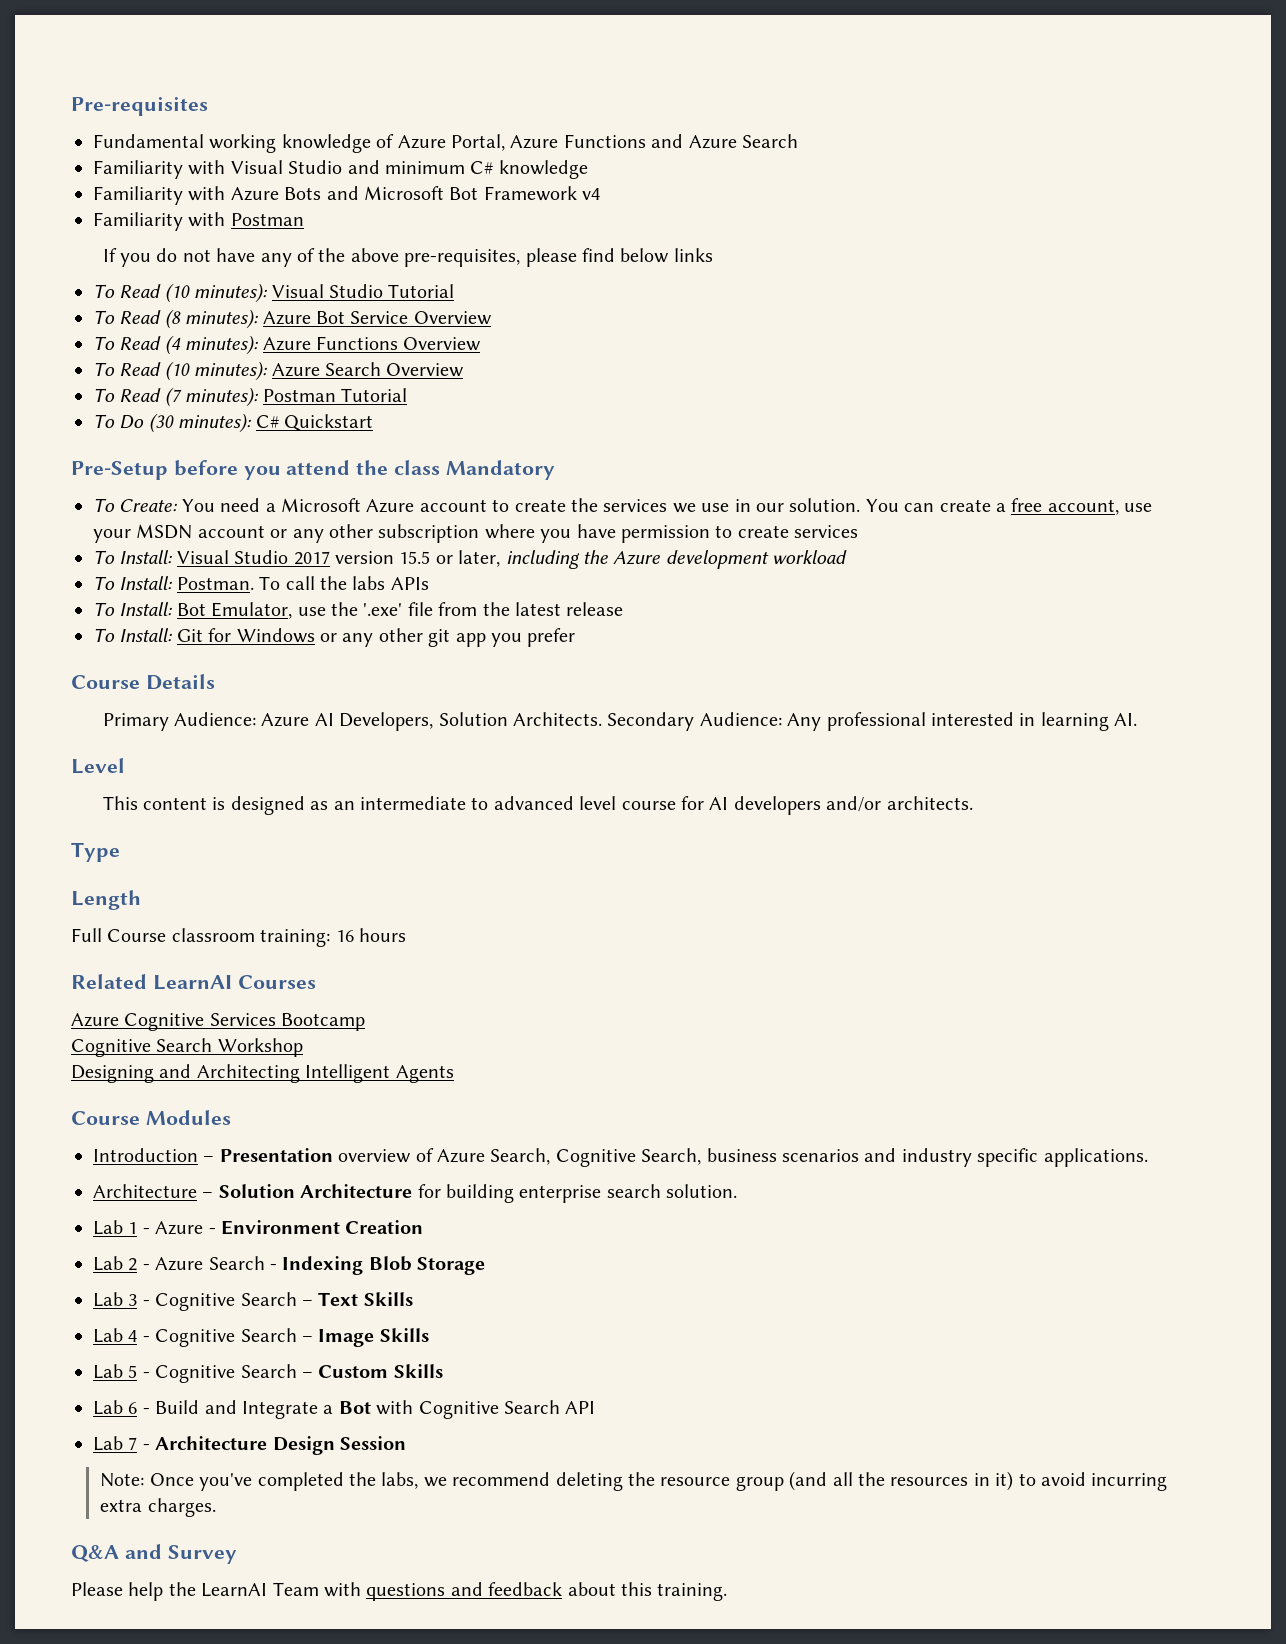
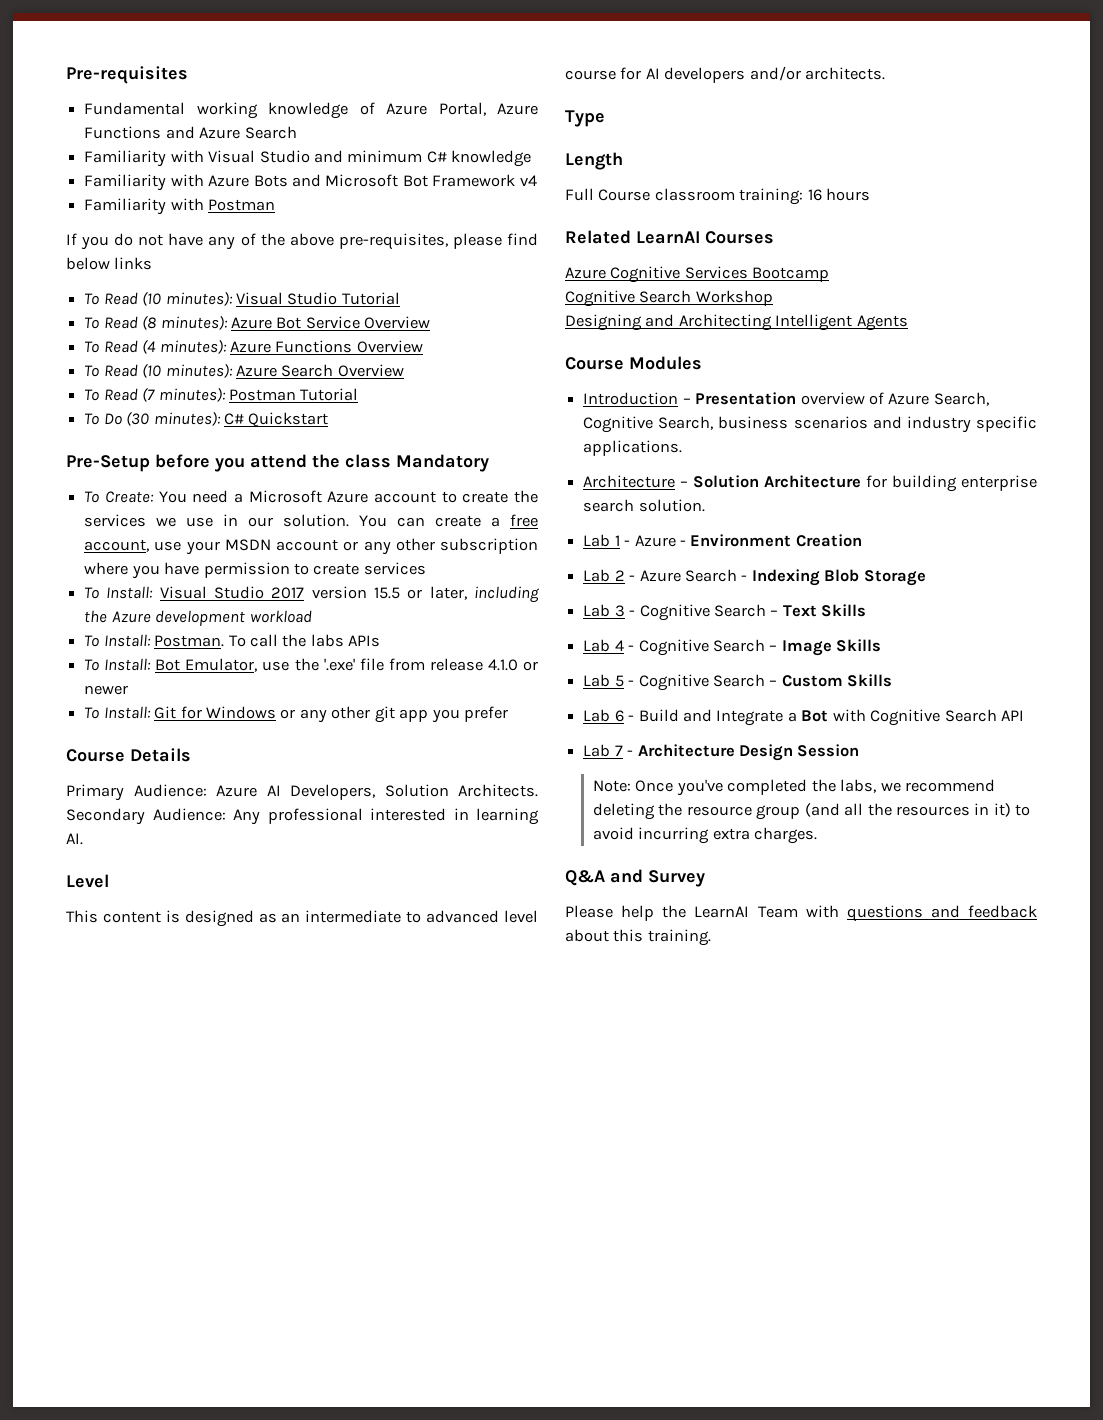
- To Install: Bot Emulator, use the '.exe' file from the latest release
+ To Install: Bot Emulator, use the '.exe' file from release 4.1.0 or newer

